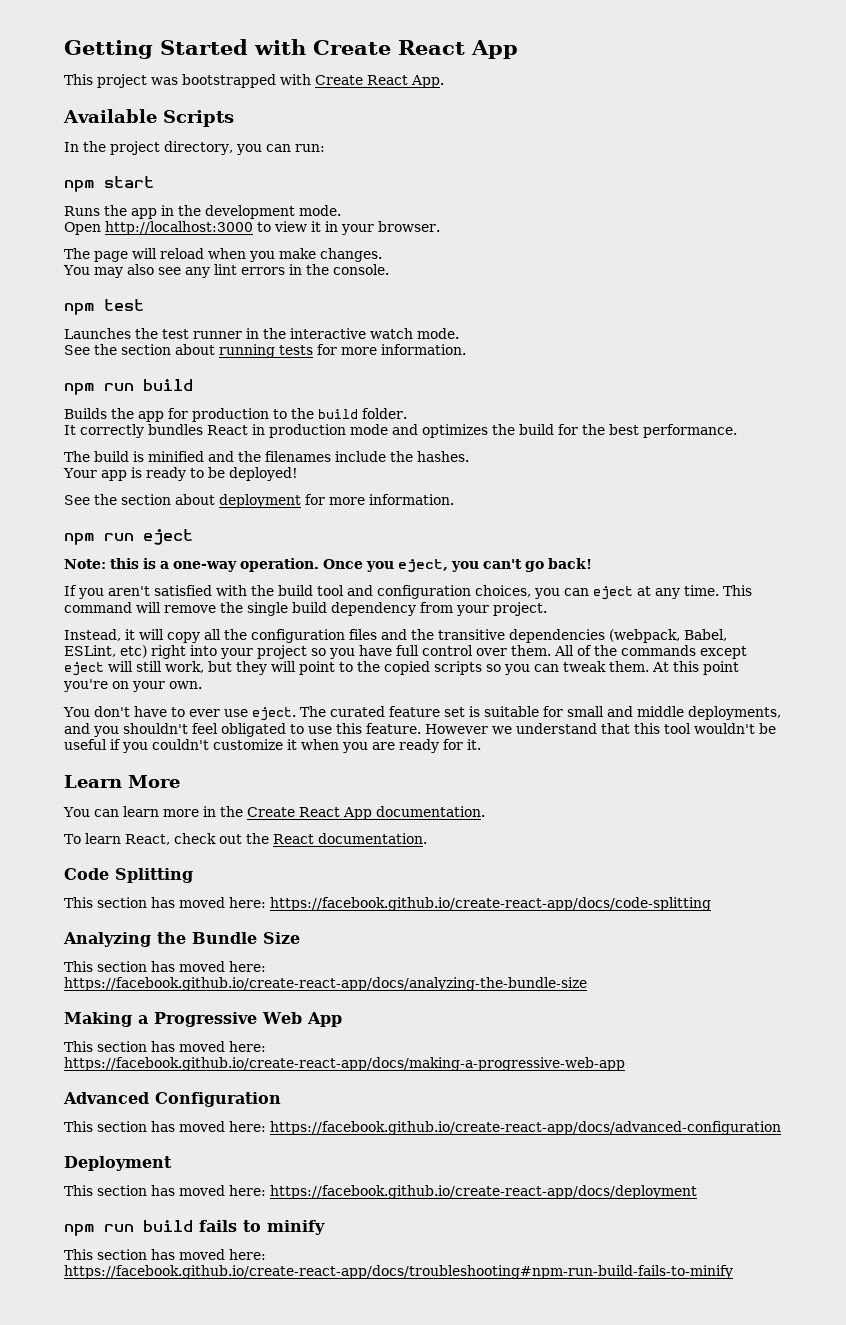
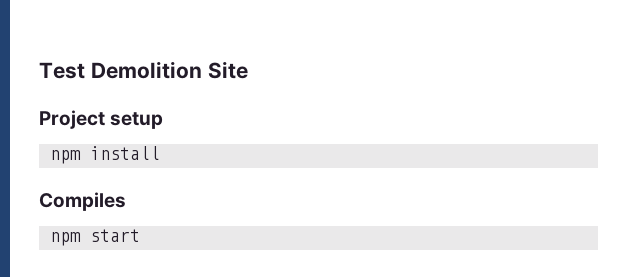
- Getting Started with Create React App
- This project was bootstrapped with Create React App.
- Available Scripts
- In the project directory, you can run:
+ Test Demolition Site
+ Project setup
+ npm install
+ Compiles
  npm start
- Runs the app in the development mode.
- Open http://localhost:3000 to view it in your browser.
- The page will reload when you make changes.
- You may also see any lint errors in the console.
- npm test
- Launches the test runner in the interactive watch mode.
- See the section about running tests for more information.
- npm run build
- Builds the app for production to the build folder.
- It correctly bundles React in production mode and optimizes the build for the best performance.
- The build is minified and the filenames include the hashes.
- Your app is ready to be deployed!
- See the section about deployment for more information.
- npm run eject
- Note: this is a one-way operation. Once you eject, you can't go back!
- If you aren't satisfied with the build tool and configuration choices, you can eject at any time. This command will remove the single build dependency from your project.
- Instead, it will copy all the configuration files and the transitive dependencies (webpack, Babel, ESLint, etc) right into your project so you have full control over them. All of the commands except eject will still work, but they will point to the copied scripts so you can tweak them. At this point you're on your own.
- You don't have to ever use eject. The curated feature set is suitable for small and middle deployments, and you shouldn't feel obligated to use this feature. However we understand that this tool wouldn't be useful if you couldn't customize it when you are ready for it.
- Learn More
- You can learn more in the Create React App documentation.
- To learn React, check out the React documentation.
- Code Splitting
- This section has moved here: https://facebook.github.io/create-react-app/docs/code-splitting
- Analyzing the Bundle Size
- This section has moved here: https://facebook.github.io/create-react-app/docs/analyzing-the-bundle-size
- Making a Progressive Web App
- This section has moved here: https://facebook.github.io/create-react-app/docs/making-a-progressive-web-app
- Advanced Configuration
- This section has moved here: https://facebook.github.io/create-react-app/docs/advanced-configuration
- Deployment
- This section has moved here: https://facebook.github.io/create-react-app/docs/deployment
- npm run build fails to minify
- This section has moved here: https://facebook.github.io/create-react-app/docs/troubleshooting#npm-run-build-fails-to-minify

